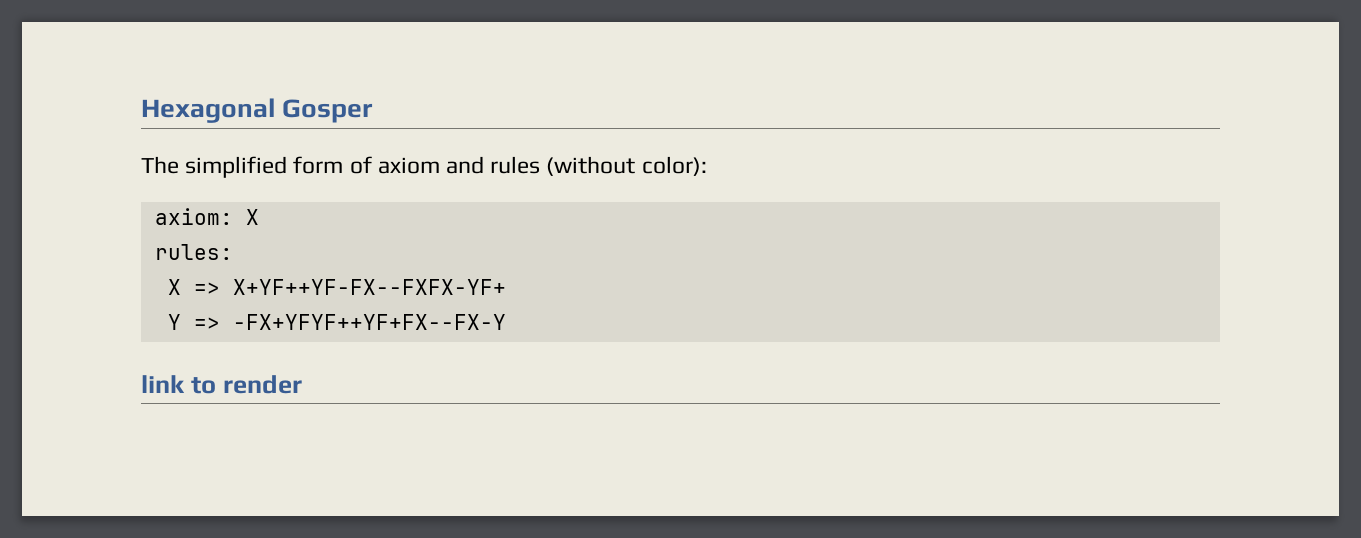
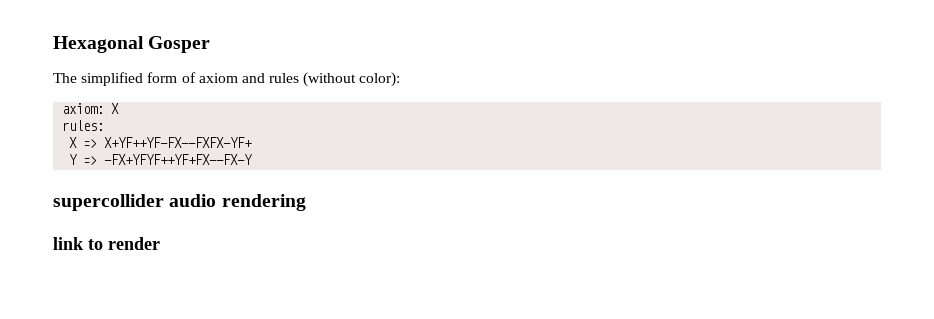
+ supercollider audio rendering

